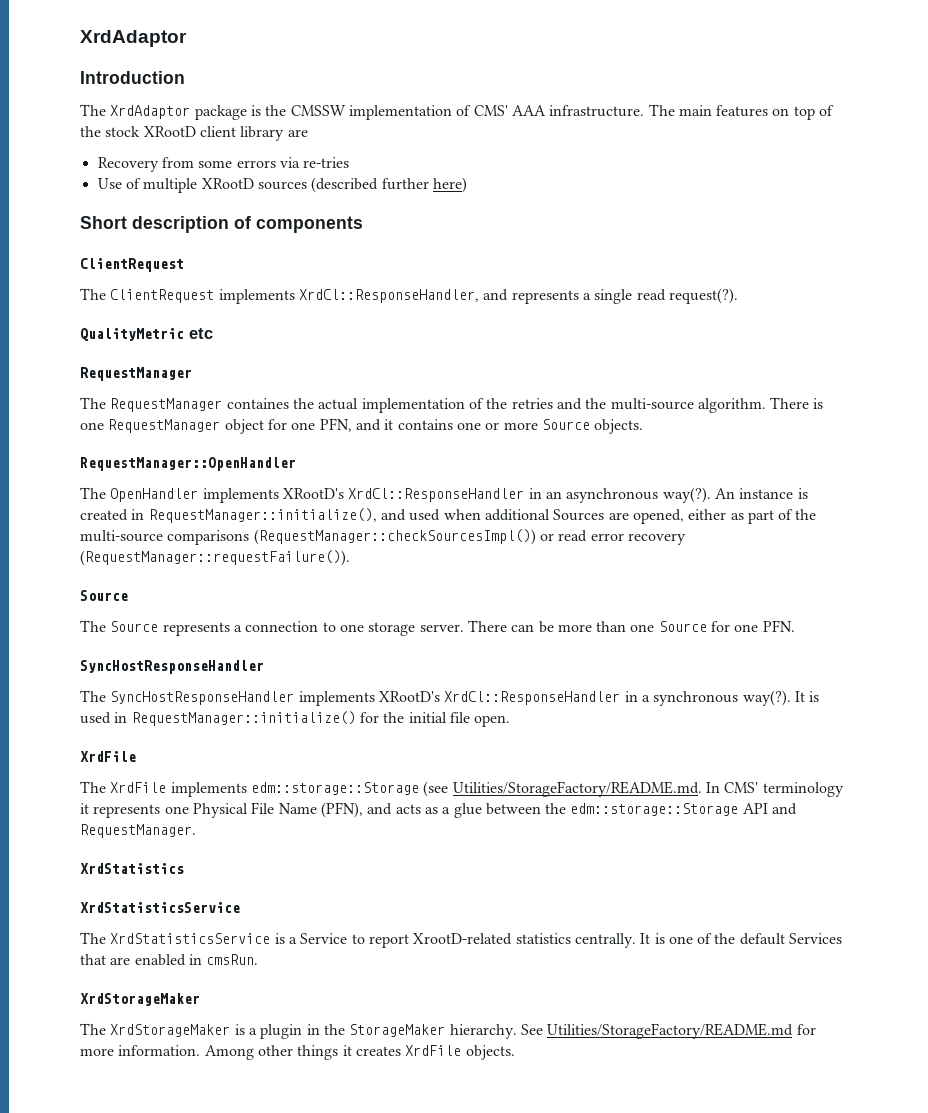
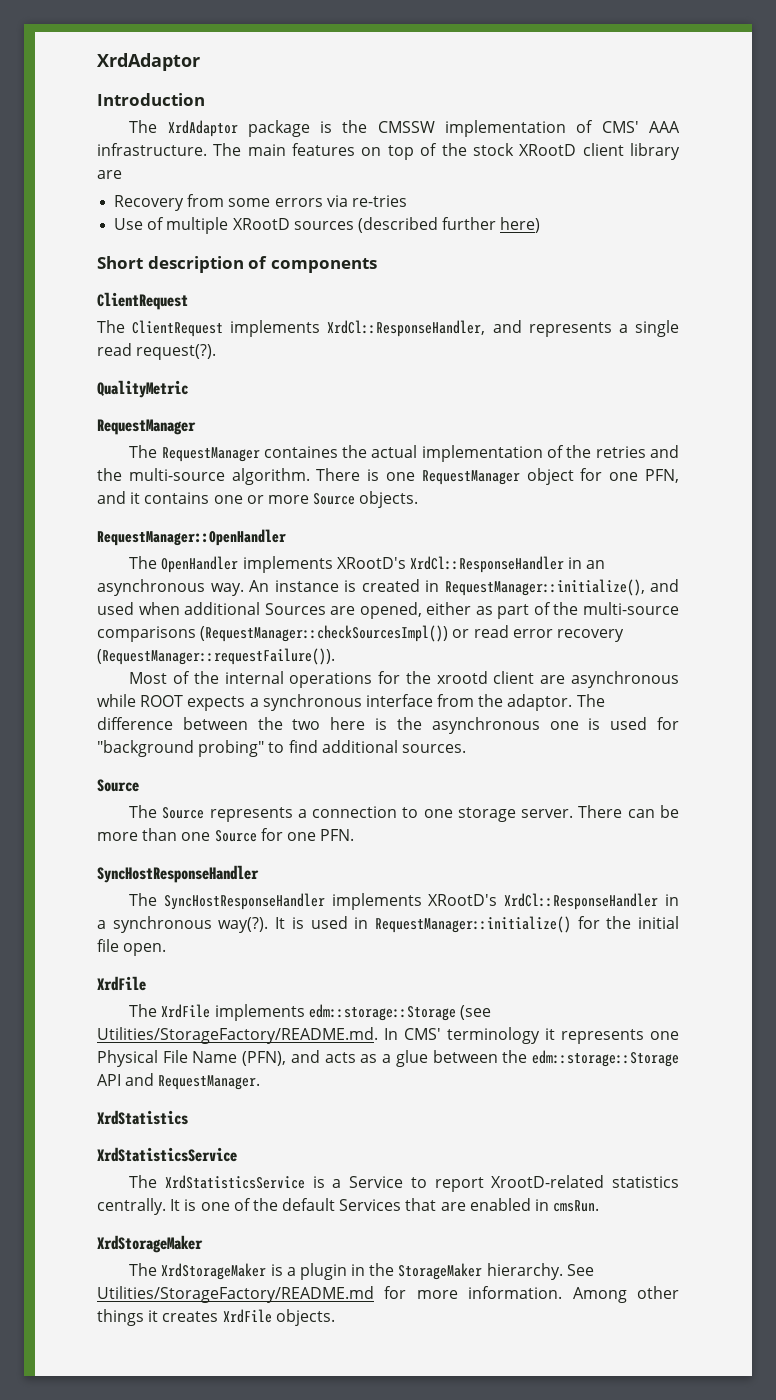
- QualityMetric etc
+ QualityMetric
- The OpenHandler implements XRootD's XrdCl::ResponseHandler in an asynchronous way(?).
+ The OpenHandler implements XRootD's XrdCl::ResponseHandler in an asynchronous way.
+ Most of the internal operations for the xrootd client are asynchronous while ROOT expects a synchronous interface from the adaptor. The difference between the two here is the asynchronous one is used for "background probing" to find additional sources.

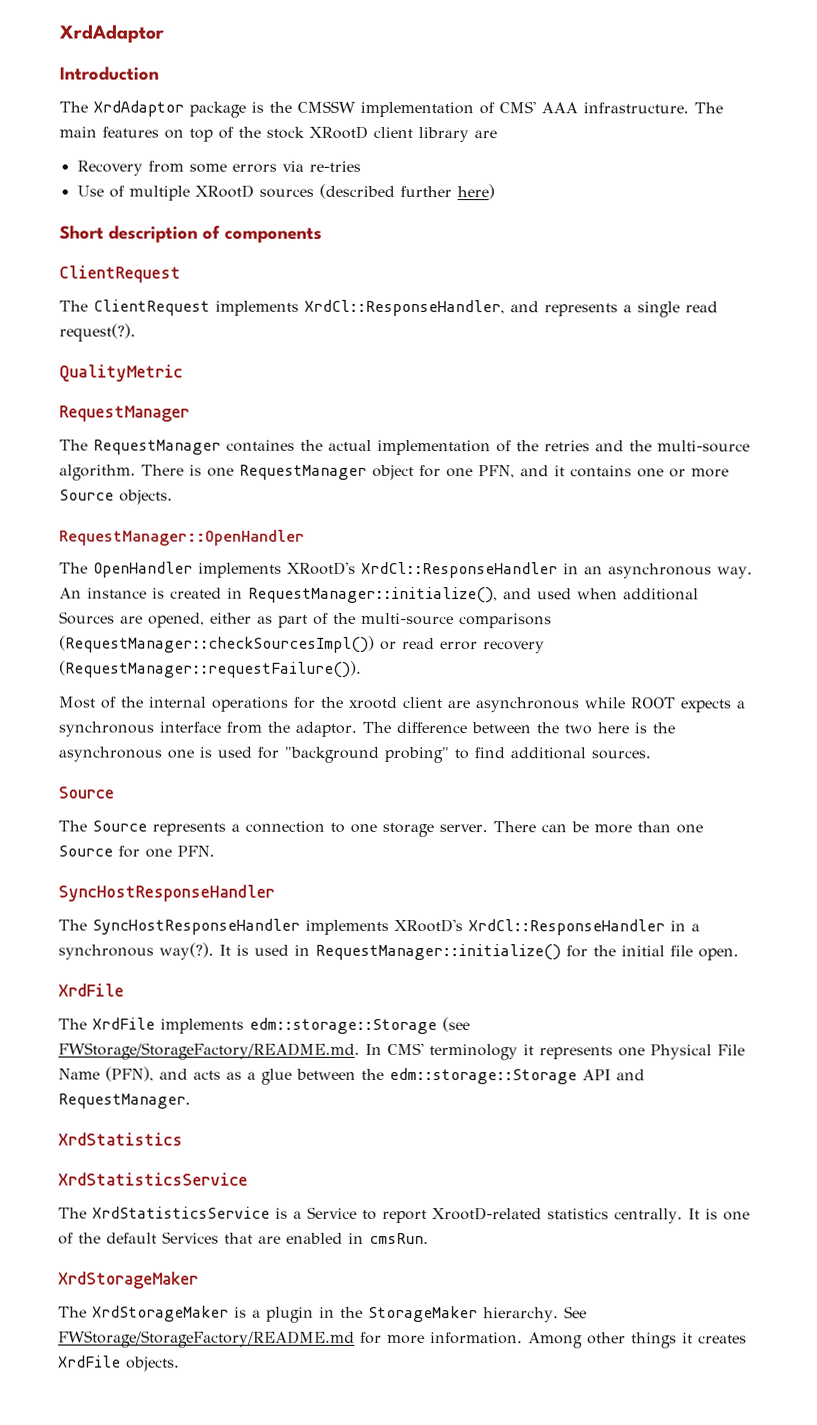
- The XrdFile implements edm::storage::Storage (see Utilities/StorageFactory/README.md. In CMS' terminology it represents one Physical File Name (PFN), and acts as a glue between the edm::storage::Storage API and RequestManager.
+ The XrdFile implements edm::storage::Storage (see FWStorage/StorageFactory/README.md. In CMS' terminology it represents one Physical File Name (PFN), and acts as a glue between the edm::storage::Storage API and RequestManager.
- See Utilities/StorageFactory/README.md for more information.
+ See FWStorage/StorageFactory/README.md for more information.

